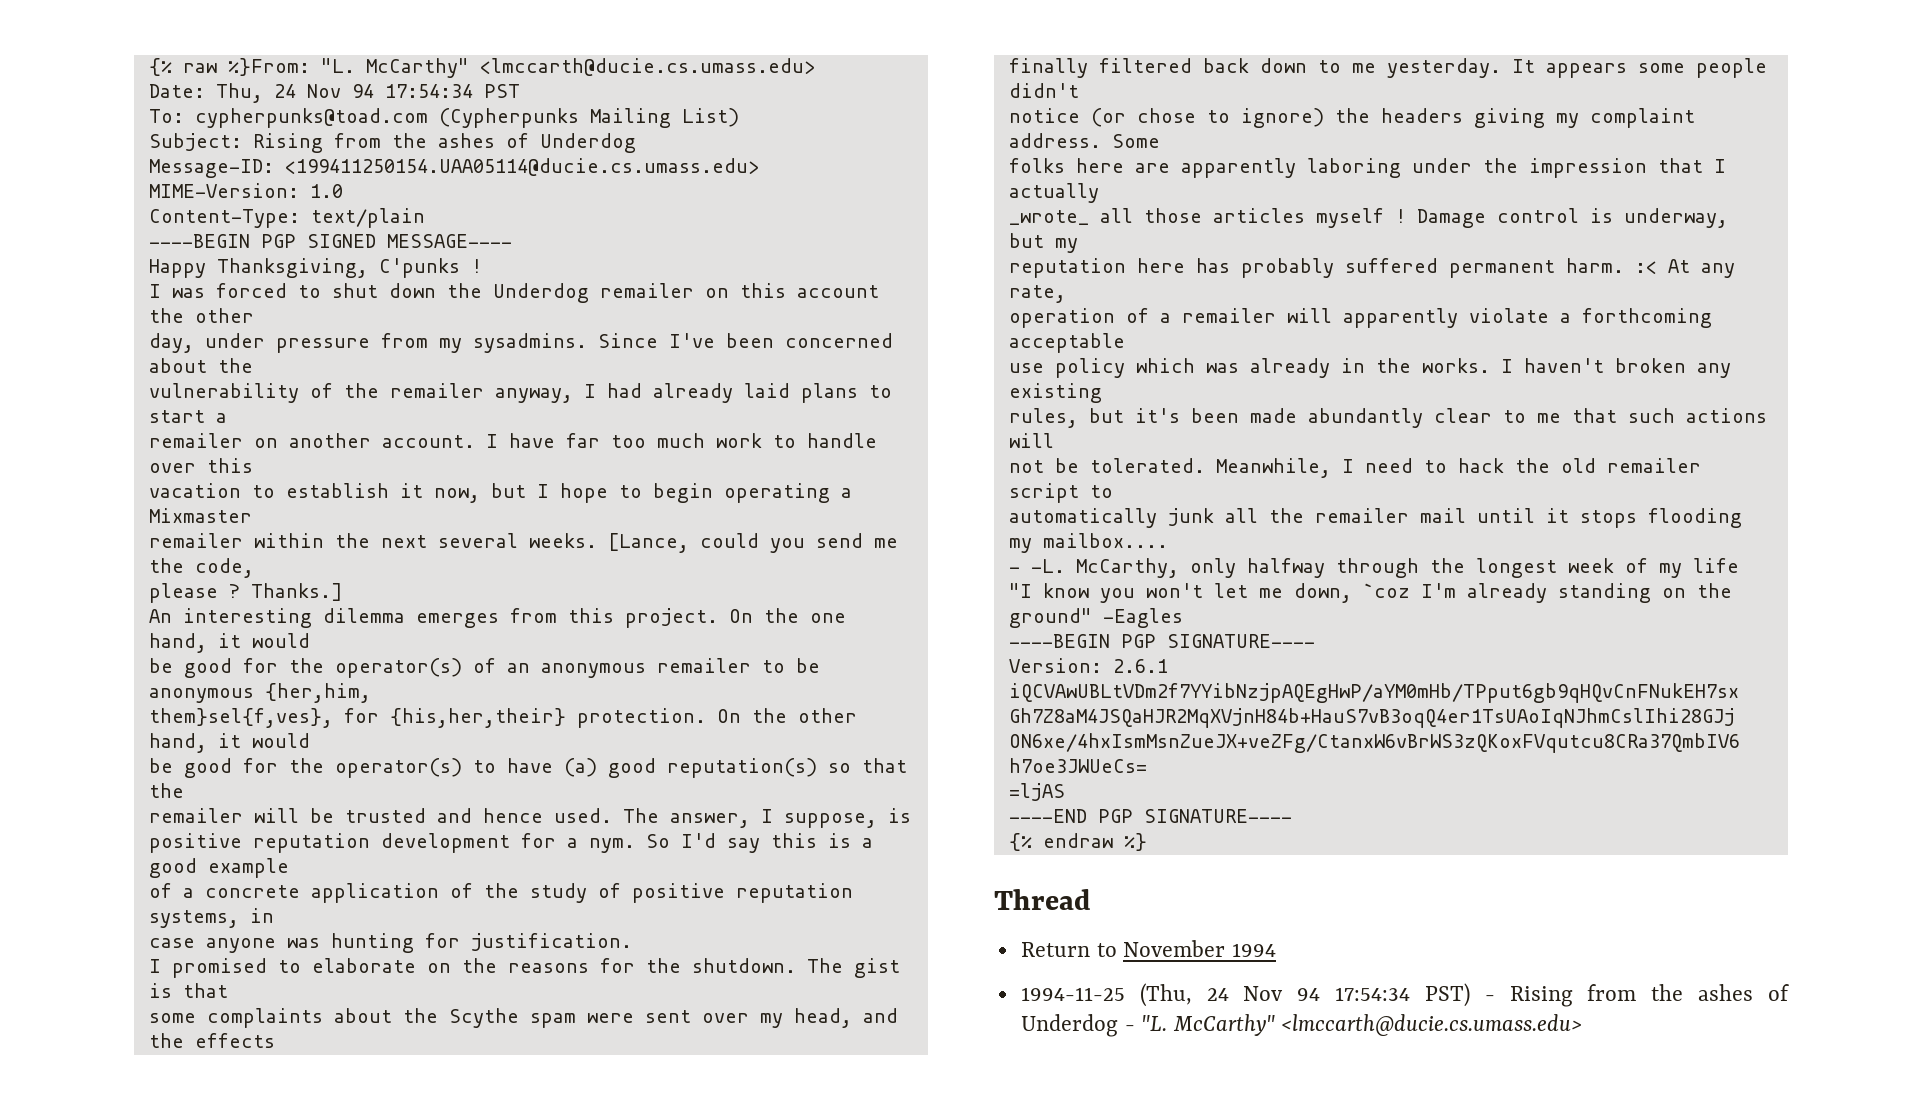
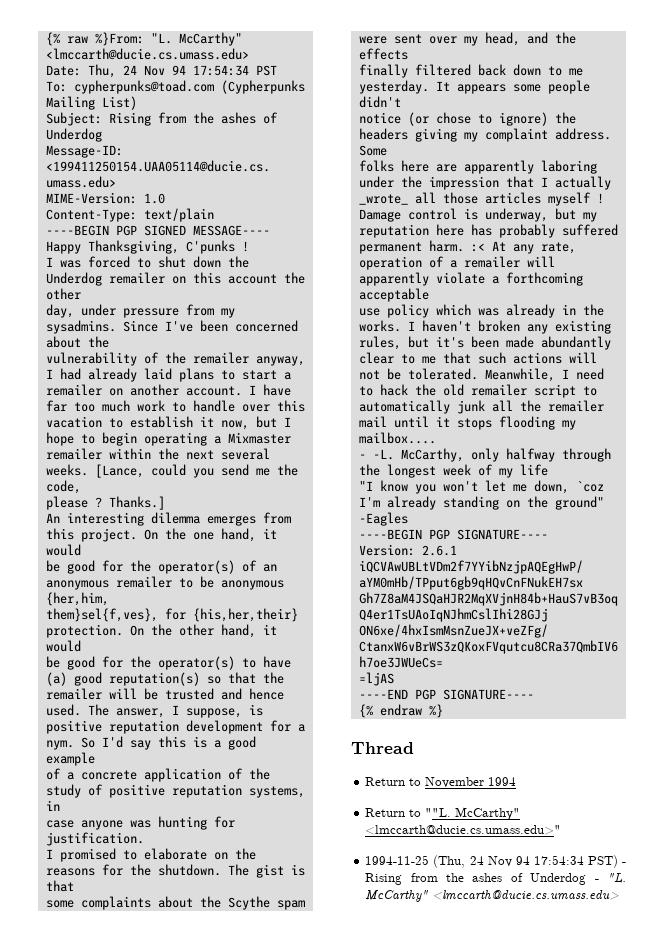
+ Return to ""L. McCarthy" <lmccarth@ducie.cs.umass.edu>"

